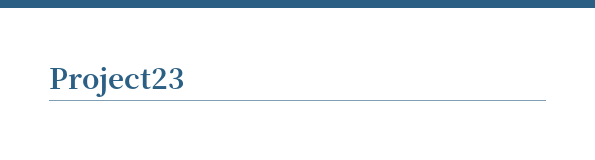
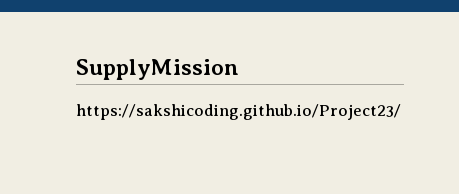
- Project23
+ SupplyMission
+ https://sakshicoding.github.io/Project23/

